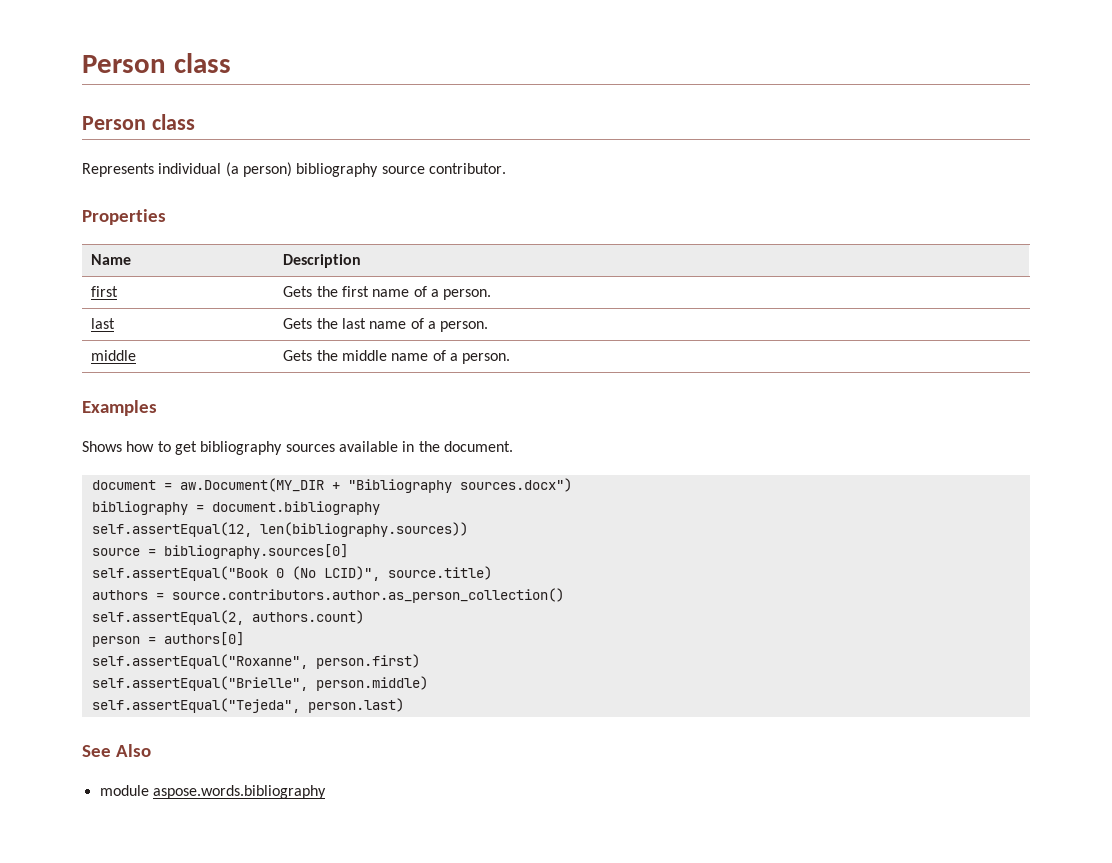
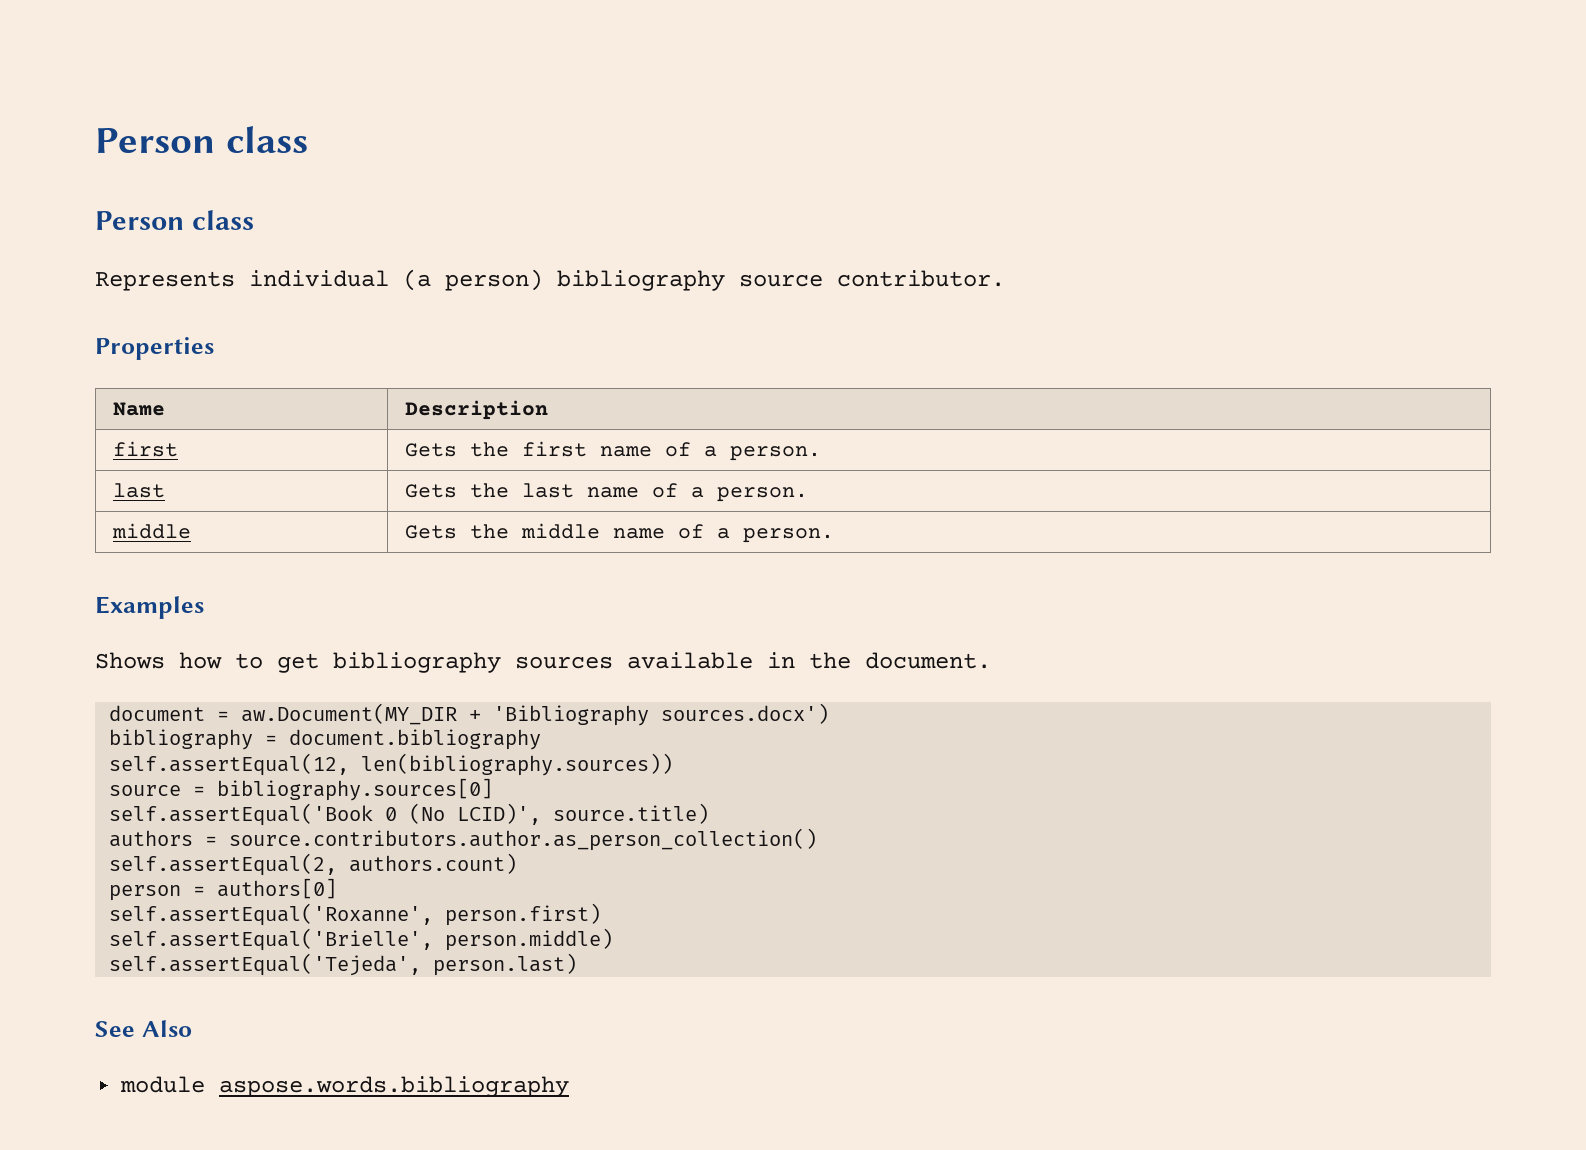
- document = aw.Document(MY_DIR + "Bibliography sources.docx")
+ document = aw.Document(MY_DIR + 'Bibliography sources.docx')
- self.assertEqual("Book 0 (No LCID)", source.title)
+ self.assertEqual('Book 0 (No LCID)', source.title)
- self.assertEqual("Roxanne", person.first)
+ self.assertEqual('Roxanne', person.first)
- self.assertEqual("Brielle", person.middle)
+ self.assertEqual('Brielle', person.middle)
- self.assertEqual("Tejeda", person.last)
+ self.assertEqual('Tejeda', person.last)

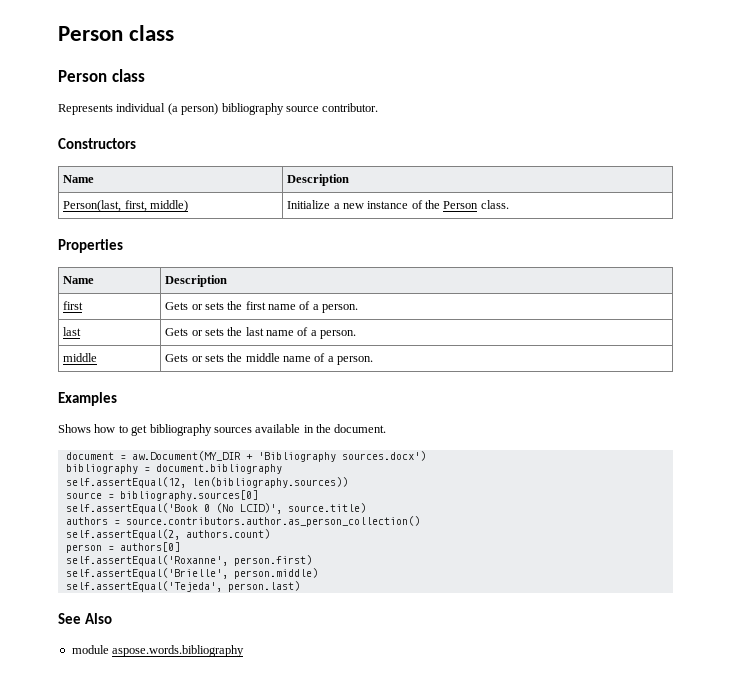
+ Constructors
+ Name | Description
+ Person(last, first, middle) | Initialize a new instance of the Person class.
- first | Gets the first name of a person.
+ first | Gets or sets the first name of a person.
- last | Gets the last name of a person.
+ last | Gets or sets the last name of a person.
- middle | Gets the middle name of a person.
+ middle | Gets or sets the middle name of a person.

